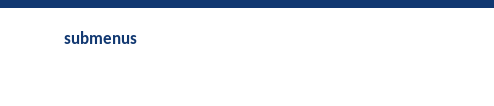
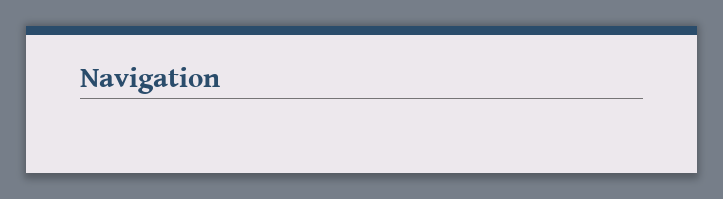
- submenus
+ Navigation

